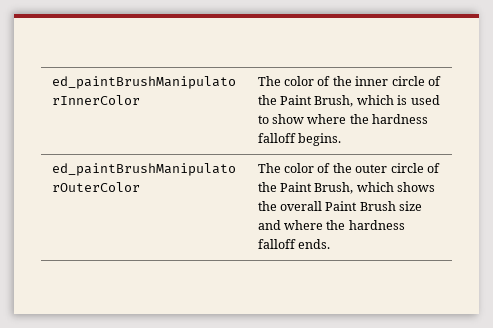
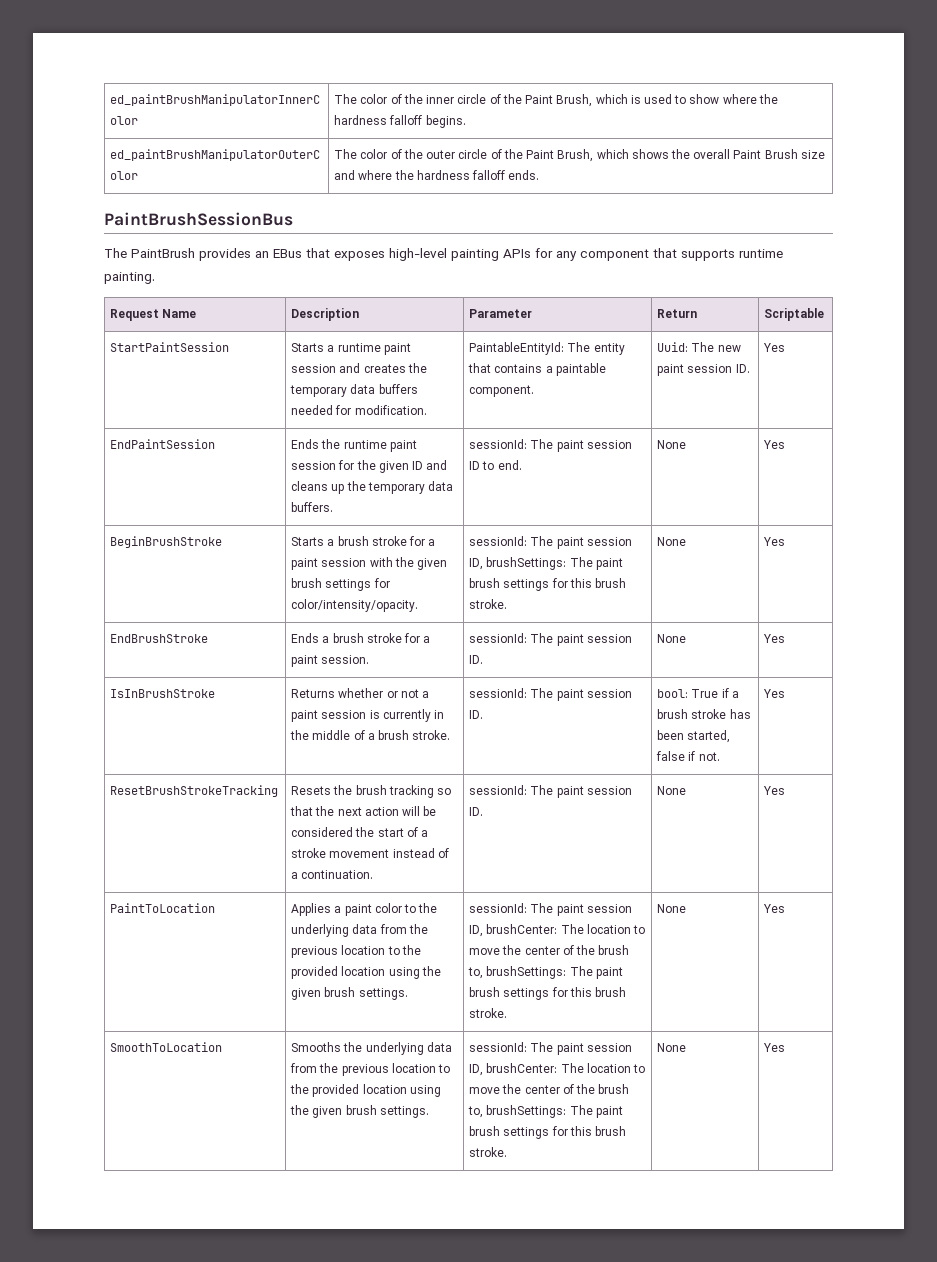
+ PaintBrushSessionBus
+ The PaintBrush provides an EBus that exposes high-level painting APIs for any component that supports runtime painting.
+ Request Name | Description | Parameter | Return | Scriptable
+ StartPaintSession | Starts a runtime paint session and creates the temporary data buffers needed for modification. | PaintableEntityId: The entity that contains a paintable component. | Uuid: The new paint session ID. | Yes
+ EndPaintSession | Ends the runtime paint session for the given ID and cleans up the temporary data buffers. | sessionId: The paint session ID to end. | None | Yes
+ BeginBrushStroke | Starts a brush stroke for a paint session with the given brush settings for color/intensity/opacity. | sessionId: The paint session ID, brushSettings: The paint brush settings for this brush stroke. | None | Yes
+ EndBrushStroke | Ends a brush stroke for a paint session. | sessionId: The paint session ID. | None | Yes
+ IsInBrushStroke | Returns whether or not a paint session is currently in the middle of a brush stroke. | sessionId: The paint session ID. | bool: True if a brush stroke has been started, false if not. | Yes
+ ResetBrushStrokeTracking | Resets the brush tracking so that the next action will be considered the start of a stroke movement instead of a continuation. | sessionId: The paint session ID. | None | Yes
+ PaintToLocation | Applies a paint color to the underlying data from the previous location to the provided location using the given brush settings. | sessionId: The paint session ID, brushCenter: The location to move the center of the brush to, brushSettings: The paint brush settings for this brush stroke. | None | Yes
+ SmoothToLocation | Smooths the underlying data from the previous location to the provided location using the given brush settings. | sessionId: The paint session ID, brushCenter: The location to move the center of the brush to, brushSettings: The paint brush settings for this brush stroke. | None | Yes

